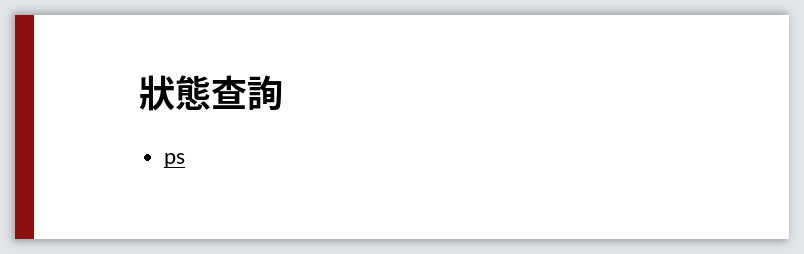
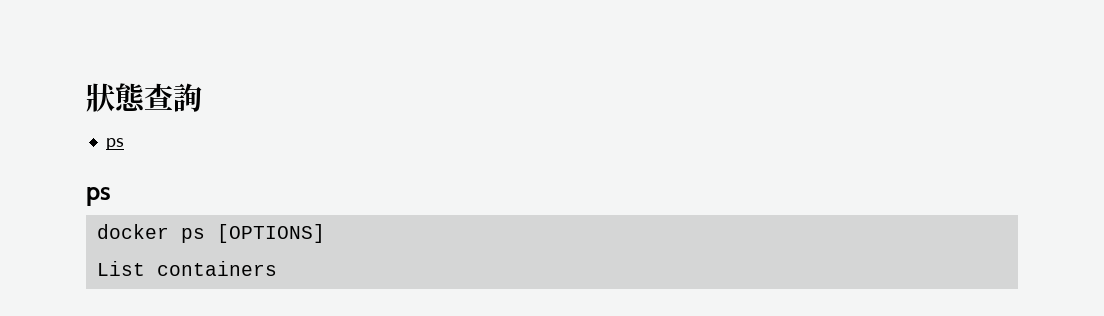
  狀態查詢
  ps
+ ps
+ docker ps [OPTIONS]
+ List containers

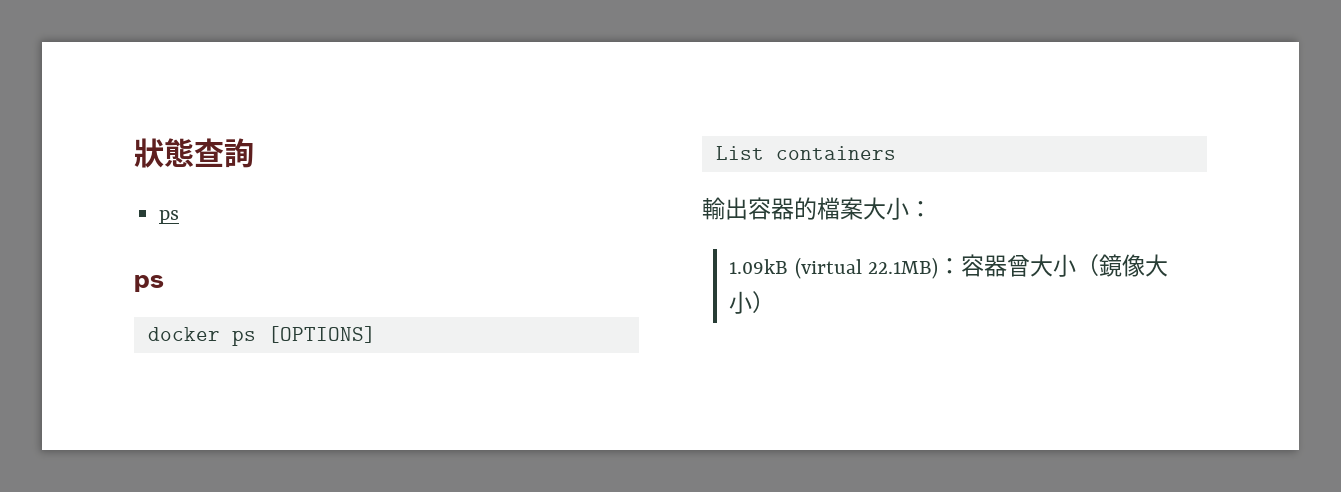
+ 輸出容器的檔案大小：
+ 1.09kB (virtual 22.1MB)：容器曾大小（鏡像大小）

